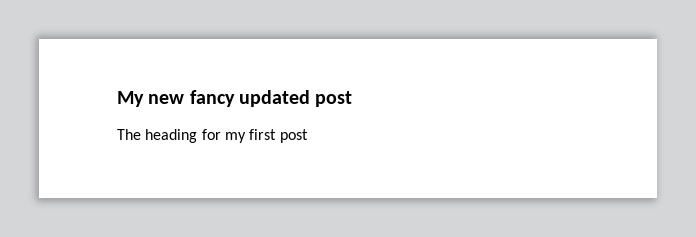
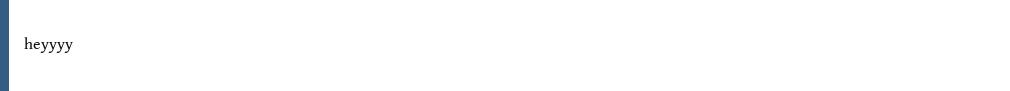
- My new fancy updated post
- The heading for my first post
+ heyyyy

